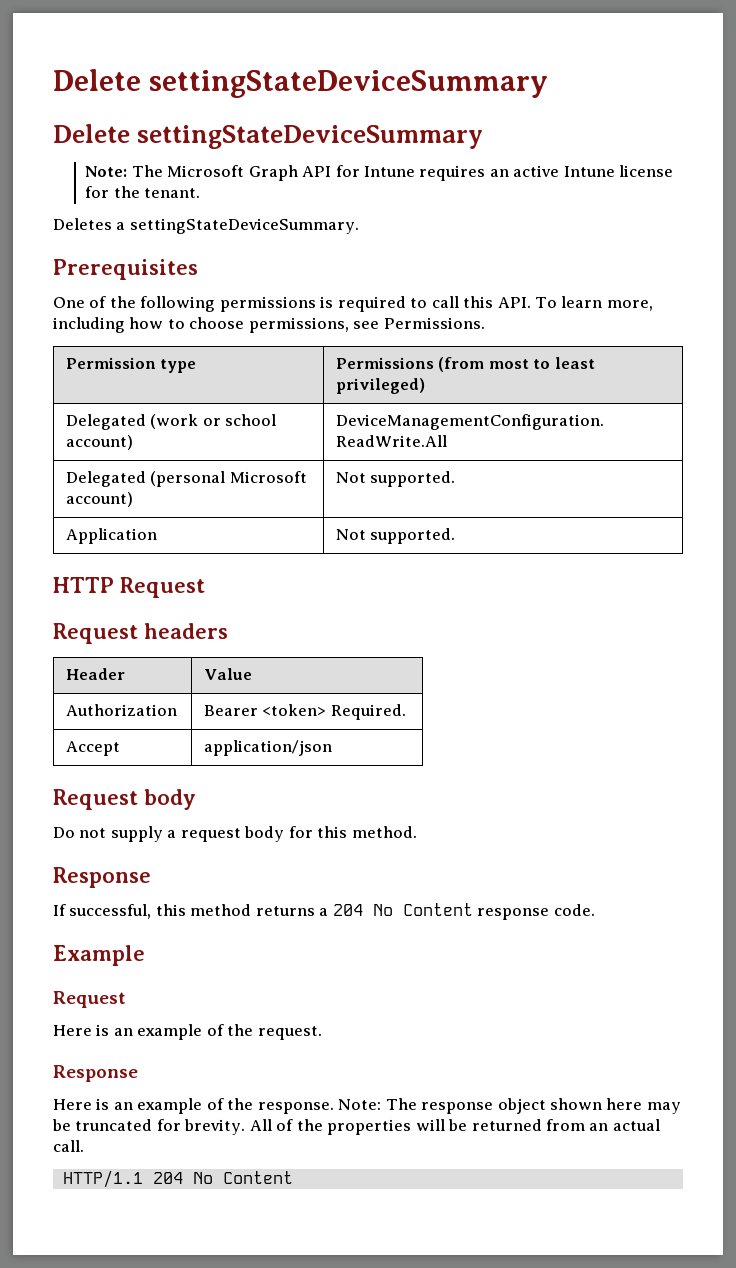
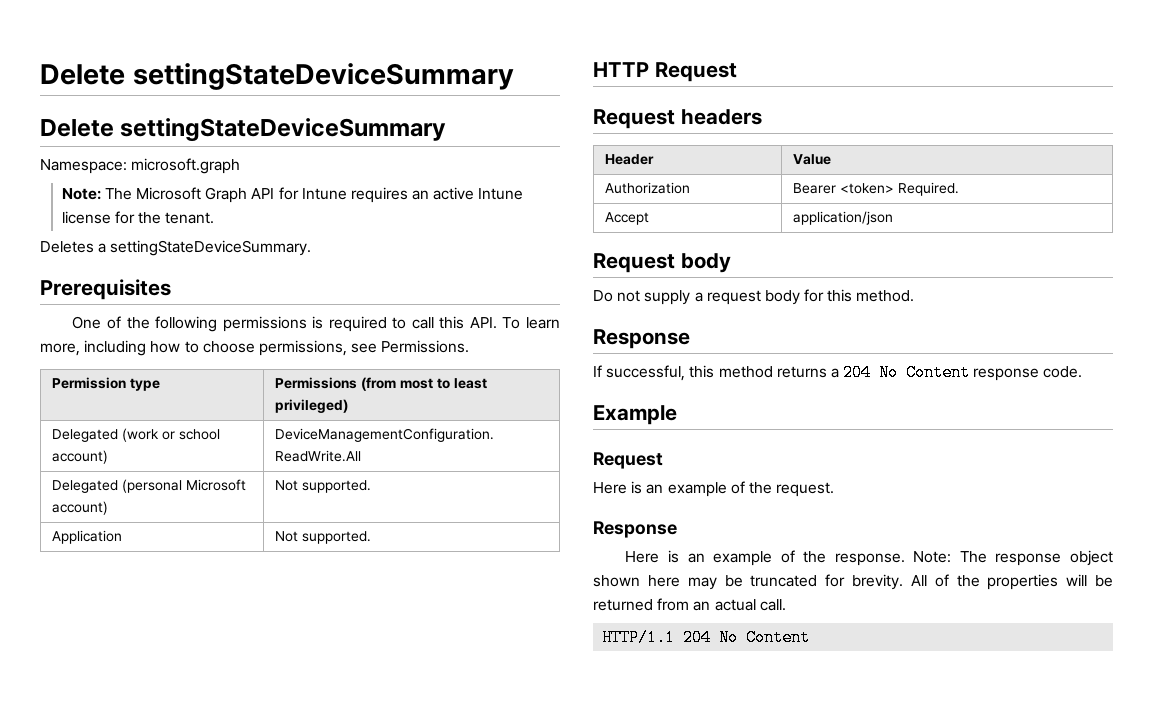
+ Namespace: microsoft.graph

